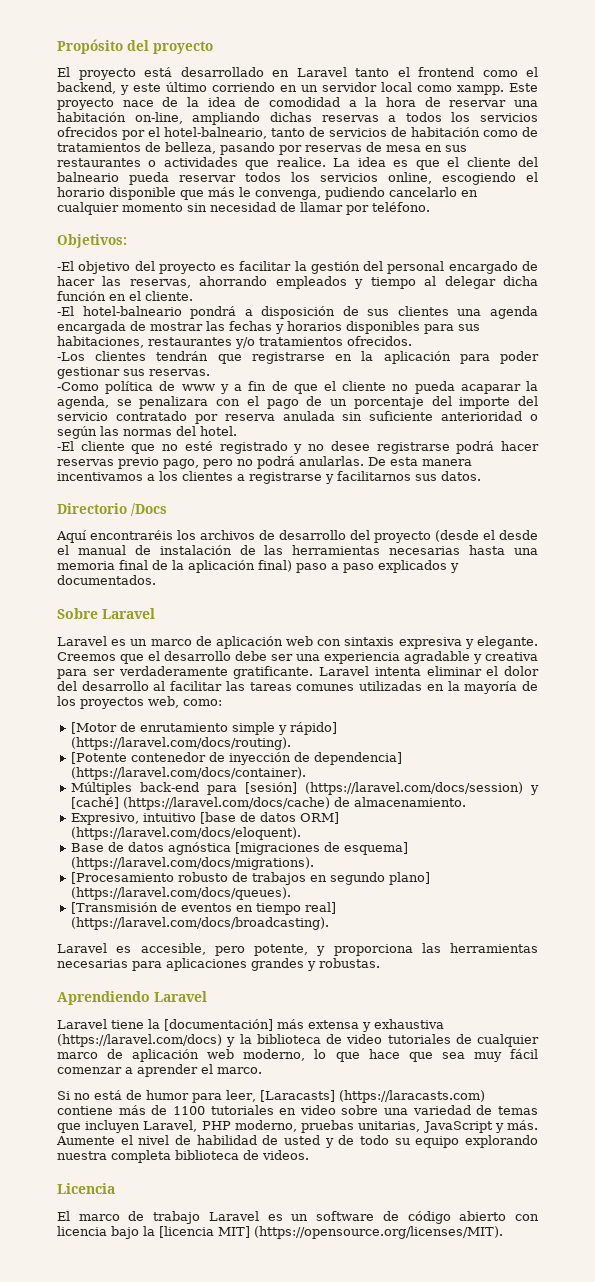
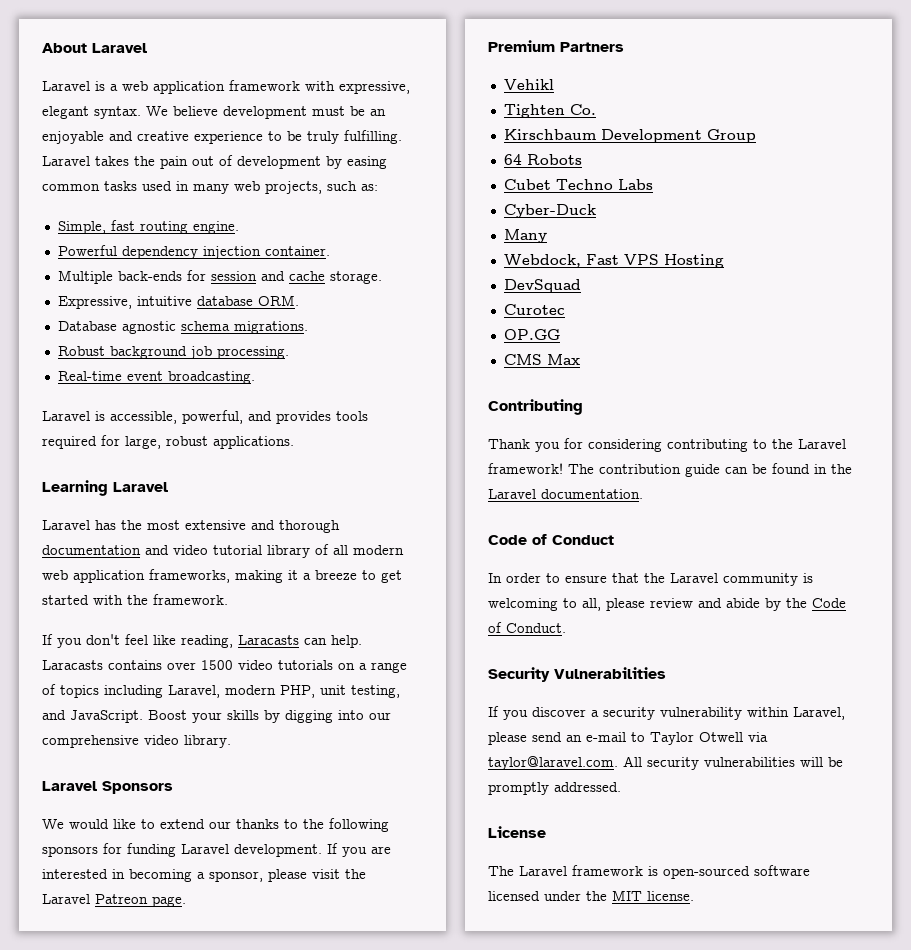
- Propósito del proyecto
- El proyecto está desarrollado en Laravel tanto el frontend como el backend, y este último corriendo en un servidor local como xampp. Este proyecto nace de la idea de comodidad a la hora de reservar una habitación on-line, ampliando dichas reservas a todos los servicios ofrecidos por el hotel-balneario, tanto de servicios de habitación como de tratamientos de belleza, pasando por reservas de mesa en sus restaurantes o actividades que realice. La idea es que el cliente del balneario pueda reservar todos los servicios online, escogiendo el horario disponible que más le convenga, pudiendo cancelarlo en cualquier momento sin necesidad de llamar por teléfono.
- Objetivos:
- -El objetivo del proyecto es facilitar la gestión del personal encargado de hacer las reservas, ahorrando empleados y tiempo al delegar dicha función en el cliente.
- -El hotel-balneario pondrá a disposición de sus clientes una agenda encargada de mostrar las fechas y horarios disponibles para sus habitaciones, restaurantes y/o tratamientos ofrecidos.
- -Los clientes tendrán que registrarse en la aplicación para poder gestionar sus reservas.
- -Como política de www y a fin de que el cliente no pueda acaparar la agenda, se penalizara con el pago de un porcentaje del importe del servicio contratado por reserva anulada sin suficiente anterioridad o según las normas del hotel.
- -El cliente que no esté registrado y no desee registrarse podrá hacer reservas previo pago, pero no podrá anularlas. De esta manera incentivamos a los clientes a registrarse y facilitarnos sus datos.
- Directorio /Docs
- Aquí encontraréis los archivos de desarrollo del proyecto (desde el desde el manual de instalación de las herramientas necesarias hasta una memoria final de la aplicación final) paso a paso explicados y documentados.
- Sobre Laravel
- Laravel es un marco de aplicación web con sintaxis expresiva y elegante. Creemos que el desarrollo debe ser una experiencia agradable y creativa para ser verdaderamente gratificante. Laravel intenta eliminar el dolor del desarrollo al facilitar las tareas comunes utilizadas en la mayoría de los proyectos web, como:
- [Motor de enrutamiento simple y rápido] (https://laravel.com/docs/routing).
- [Potente contenedor de inyección de dependencia] (https://laravel.com/docs/container).
- Múltiples back-end para [sesión] (https://laravel.com/docs/session) y [caché] (https://laravel.com/docs/cache) de almacenamiento.
- Expresivo, intuitivo [base de datos ORM] (https://laravel.com/docs/eloquent).
- Base de datos agnóstica [migraciones de esquema] (https://laravel.com/docs/migrations).
- [Procesamiento robusto de trabajos en segundo plano] (https://laravel.com/docs/queues).
- [Transmisión de eventos en tiempo real] (https://laravel.com/docs/broadcasting).
- Laravel es accesible, pero potente, y proporciona las herramientas necesarias para aplicaciones grandes y robustas.
- Aprendiendo Laravel
- Laravel tiene la [documentación] más extensa y exhaustiva (https://laravel.com/docs) y la biblioteca de video tutoriales de cualquier marco de aplicación web moderno, lo que hace que sea muy fácil comenzar a aprender el marco.
- Si no está de humor para leer, [Laracasts] (https://laracasts.com) contiene más de 1100 tutoriales en video sobre una variedad de temas que incluyen Laravel, PHP moderno, pruebas unitarias, JavaScript y más. Aumente el nivel de habilidad de usted y de todo su equipo explorando nuestra completa biblioteca de videos.
- Licencia
- El marco de trabajo Laravel es un software de código abierto con licencia bajo la [licencia MIT] (https://opensource.org/licenses/MIT).
+ About Laravel
+ Laravel is a web application framework with expressive, elegant syntax. We believe development must be an enjoyable and creative experience to be truly fulfilling. Laravel takes the pain out of development by easing common tasks used in many web projects, such as:
+ Simple, fast routing engine.
+ Powerful dependency injection container.
+ Multiple back-ends for session and cache storage.
+ Expressive, intuitive database ORM.
+ Database agnostic schema migrations.
+ Robust background job processing.
+ Real-time event broadcasting.
+ Laravel is accessible, powerful, and provides tools required for large, robust applications.
+ Learning Laravel
+ Laravel has the most extensive and thorough documentation and video tutorial library of all modern web application frameworks, making it a breeze to get started with the framework.
+ If you don't feel like reading, Laracasts can help. Laracasts contains over 1500 video tutorials on a range of topics including Laravel, modern PHP, unit testing, and JavaScript. Boost your skills by digging into our comprehensive video library.
+ Laravel Sponsors
+ We would like to extend our thanks to the following sponsors for funding Laravel development. If you are interested in becoming a sponsor, please visit the Laravel Patreon page.
+ Premium Partners
+ Vehikl
+ Tighten Co.
+ Kirschbaum Development Group
+ 64 Robots
+ Cubet Techno Labs
+ Cyber-Duck
+ Many
+ Webdock, Fast VPS Hosting
+ DevSquad
+ Curotec
+ OP.GG
+ CMS Max
+ Contributing
+ Thank you for considering contributing to the Laravel framework! The contribution guide can be found in the Laravel documentation.
+ Code of Conduct
+ In order to ensure that the Laravel community is welcoming to all, please review and abide by the Code of Conduct.
+ Security Vulnerabilities
+ If you discover a security vulnerability within Laravel, please send an e-mail to Taylor Otwell via taylor@laravel.com. All security vulnerabilities will be promptly addressed.
+ License
+ The Laravel framework is open-sourced software licensed under the MIT license.

